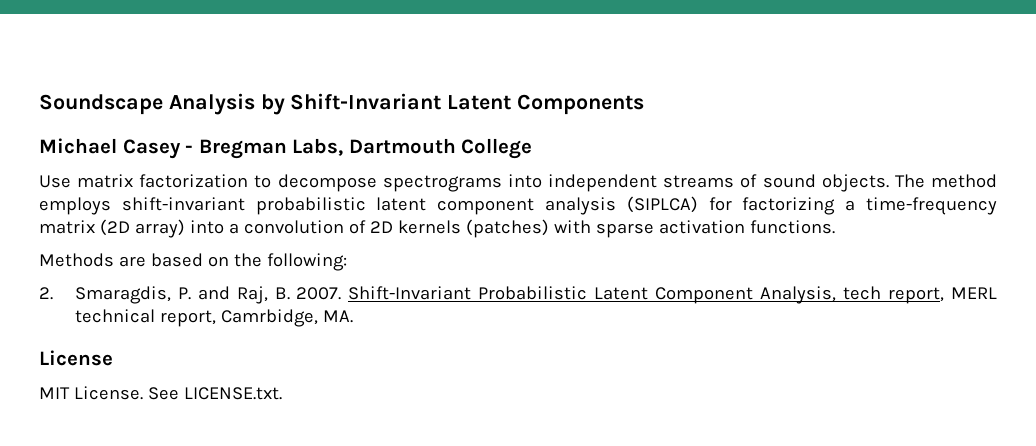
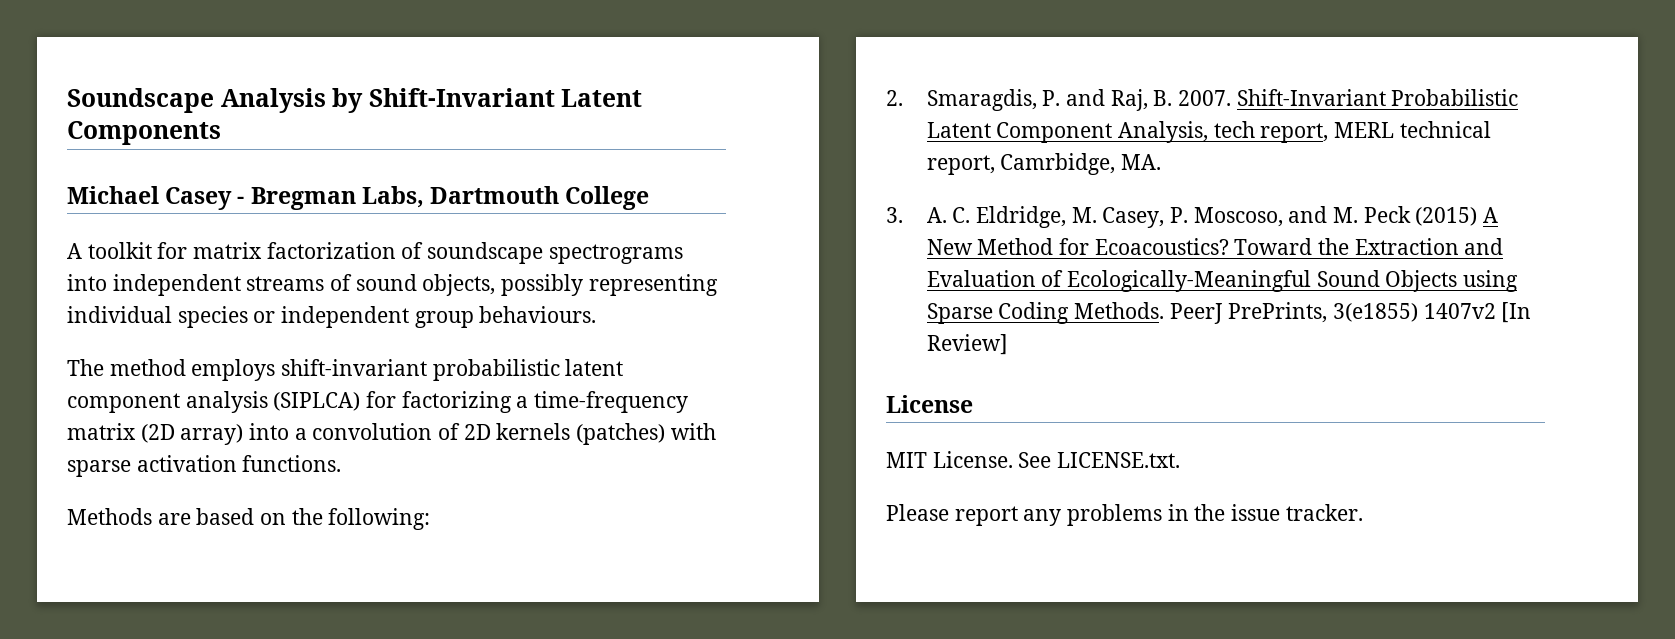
- Use matrix factorization to decompose spectrograms into independent streams of sound objects. The method employs shift-invariant probabilistic latent component analysis (SIPLCA) for factorizing a time-frequency matrix (2D array) into a convolution of 2D kernels (patches) with sparse activation functions.
+ A toolkit for matrix factorization of soundscape spectrograms into independent streams of sound objects, possibly representing individual species or independent group behaviours.
+ The method employs shift-invariant probabilistic latent component analysis (SIPLCA) for factorizing a time-frequency matrix (2D array) into a convolution of 2D kernels (patches) with sparse activation functions.
+ 3. A. C. Eldridge, M. Casey, P. Moscoso, and M. Peck (2015) A New Method for Ecoacoustics? Toward the Extraction and Evaluation of Ecologically-Meaningful Sound Objects using Sparse Coding Methods. PeerJ PrePrints, 3(e1855) 1407v2 [In Review]
+ Please report any problems in the issue tracker.

